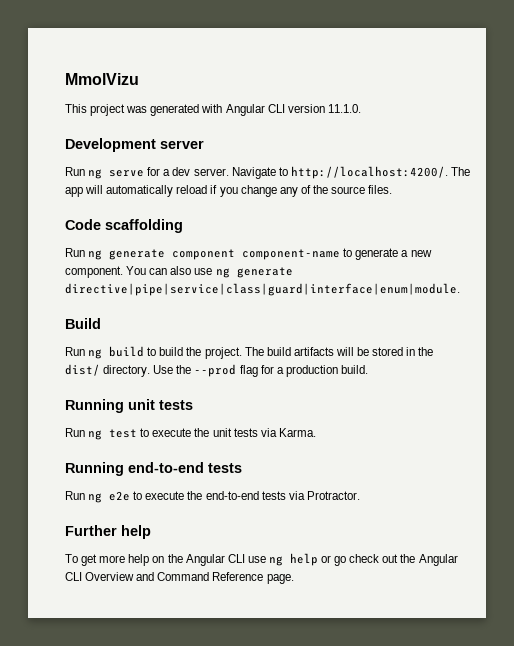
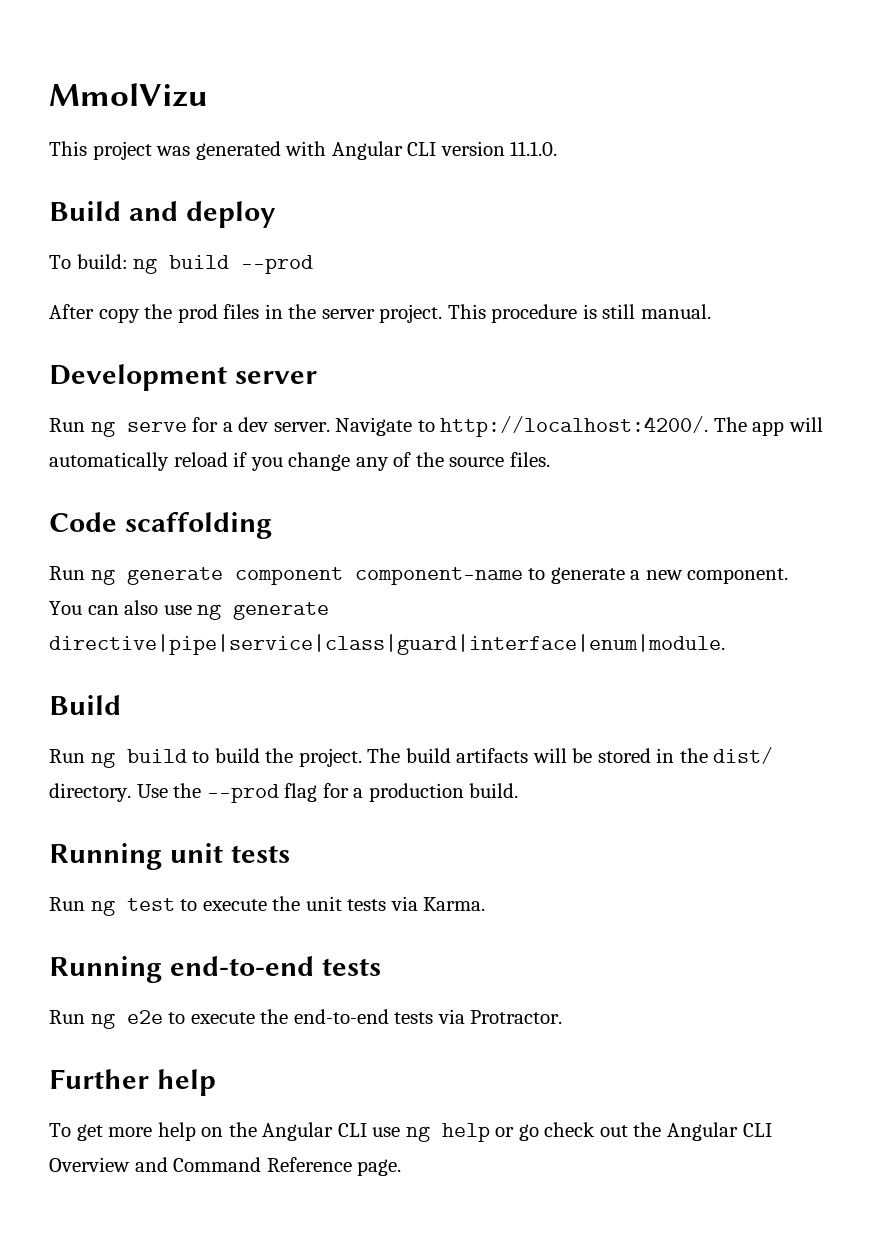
+ Build and deploy
+ To build: ng build --prod
+ After copy the prod files in the server project. This procedure is still manual.

